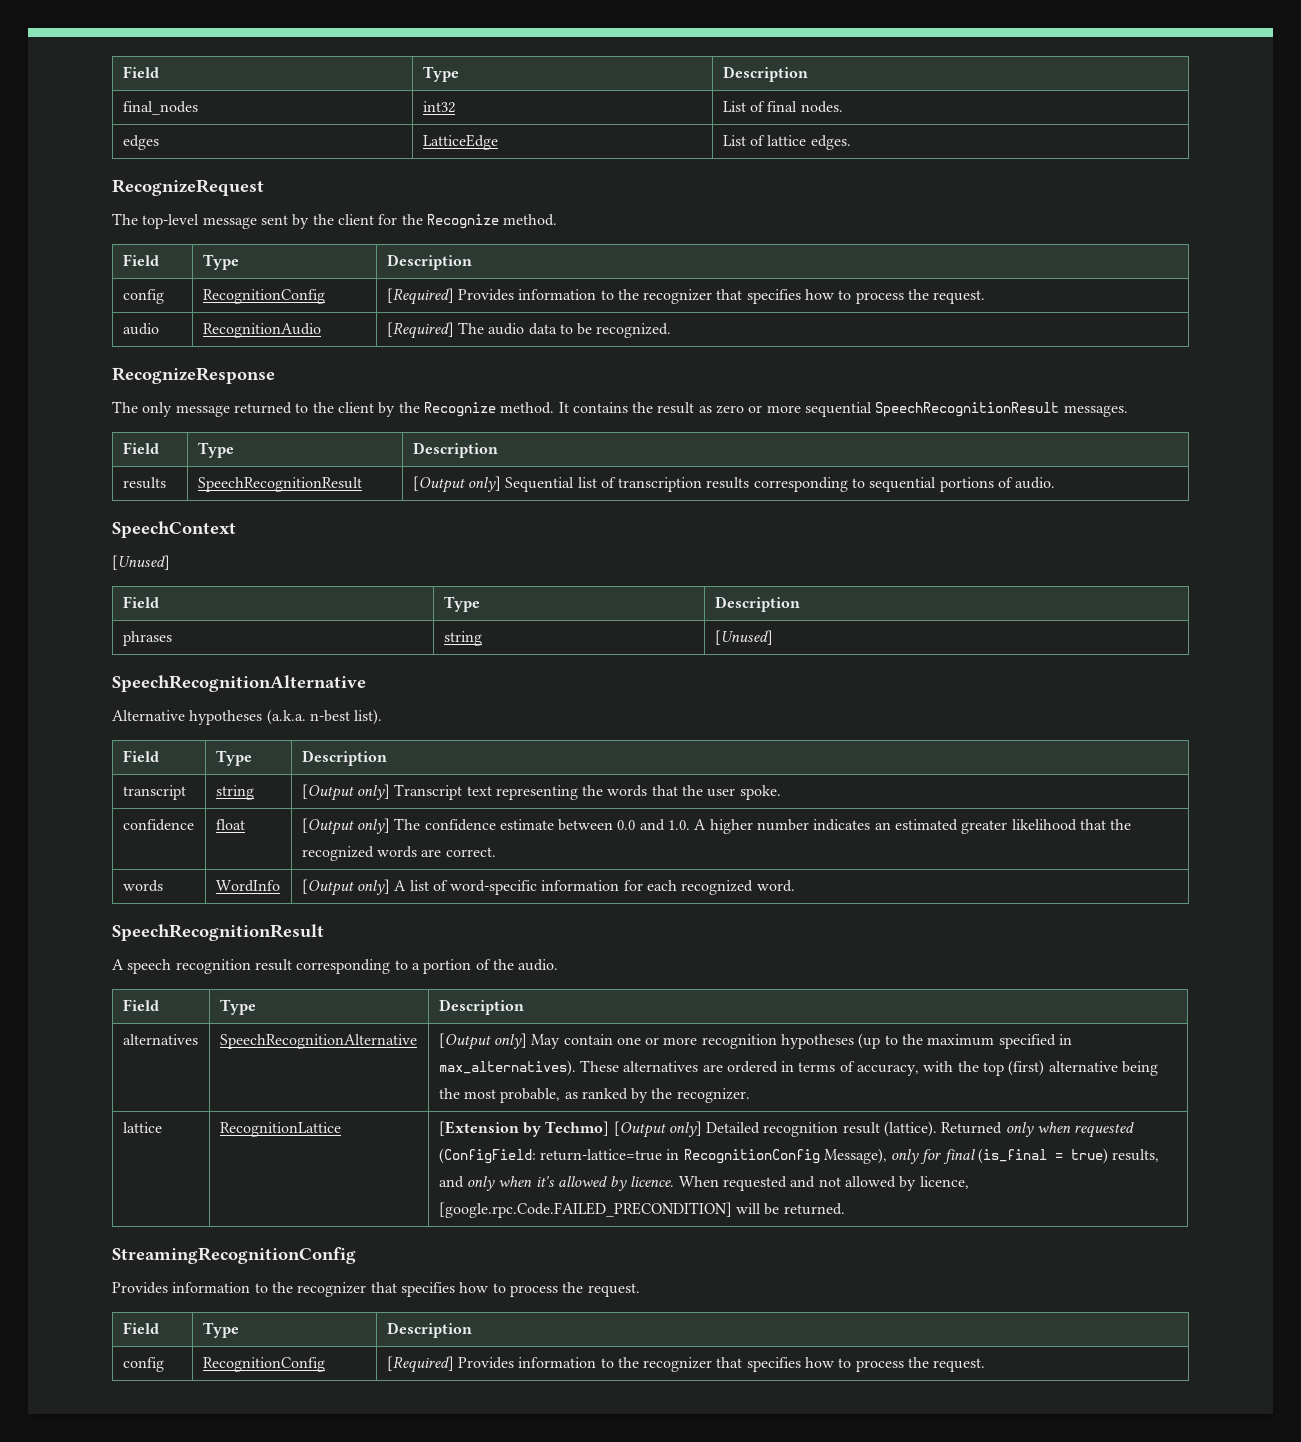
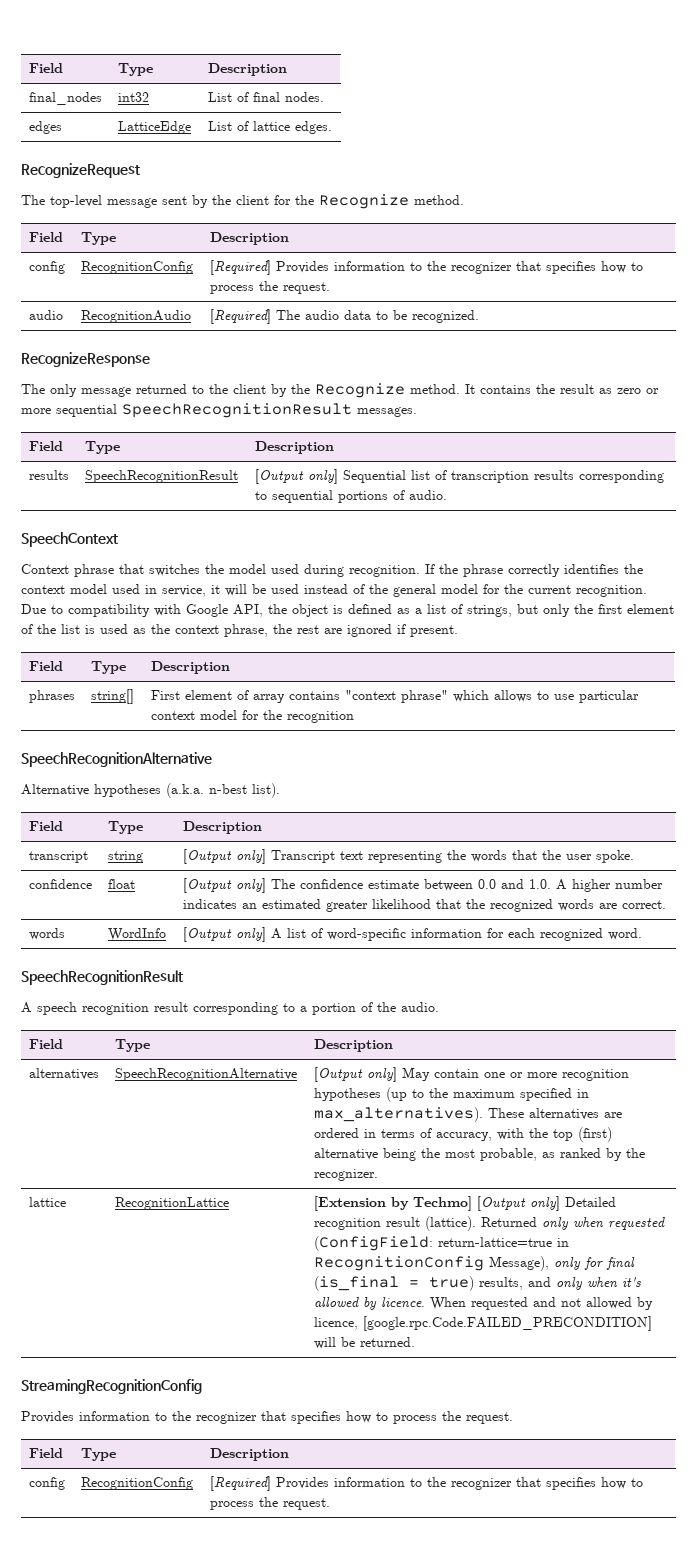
  SpeechContext
- [Unused]
+ Context phrase that switches the model used during recognition. If the phrase correctly identifies the context model used in service, it will be used instead of the general model for the current recognition. Due to compatibility with Google API, the object is defined as a list of strings, but only the first element of the list is used as the context phrase, the rest are ignored if present.
  Field | Type | Description
- phrases | string | [Unused]
+ phrases | string[] | First element of array contains "context phrase" which allows to use particular context model for the recognition

